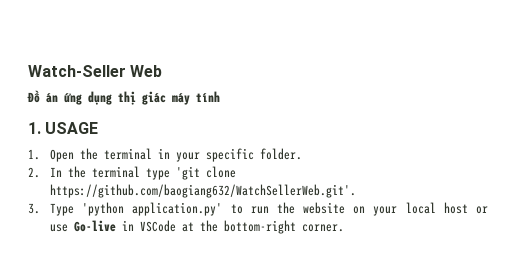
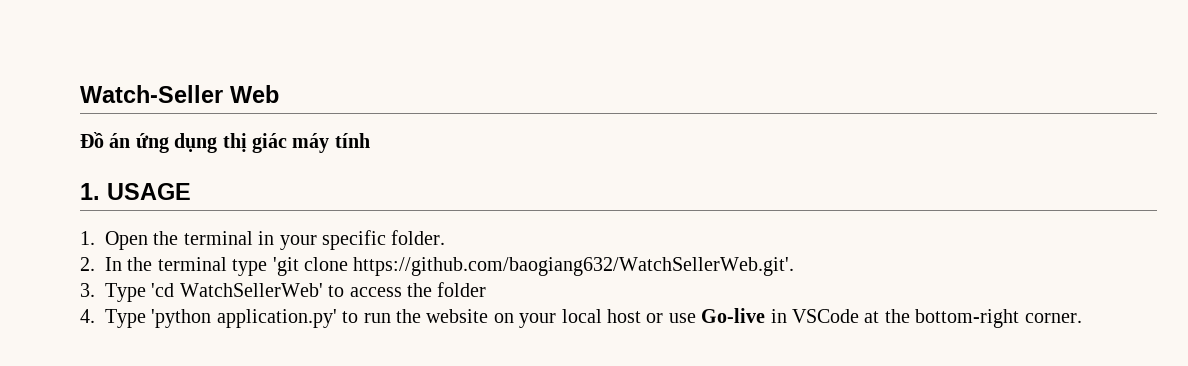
- 3. Type 'python application.py' to run the website on your local host or use Go-live in VSCode at the bottom-right corner.
+ 3. Type 'cd WatchSellerWeb' to access the folder
+ 4. Type 'python application.py' to run the website on your local host or use Go-live in VSCode at the bottom-right corner.

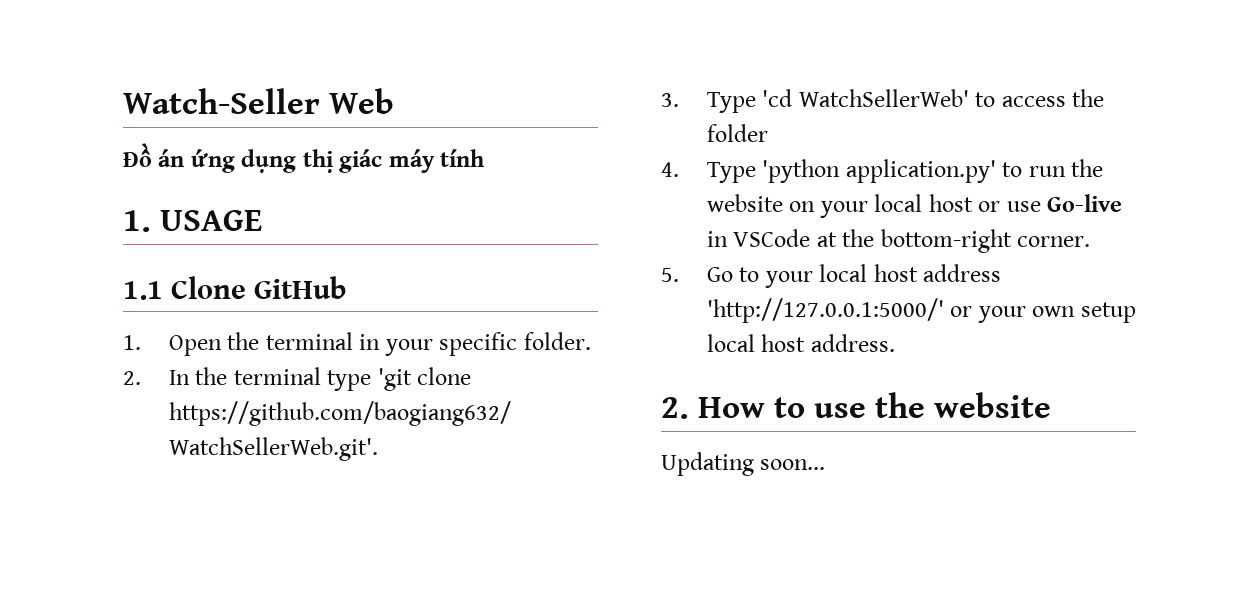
+ 1.1 Clone GitHub
+ 5. Go to your local host address 'http://127.0.0.1:5000/' or your own setup local host address.
+ 2. How to use the website
+ Updating soon...

